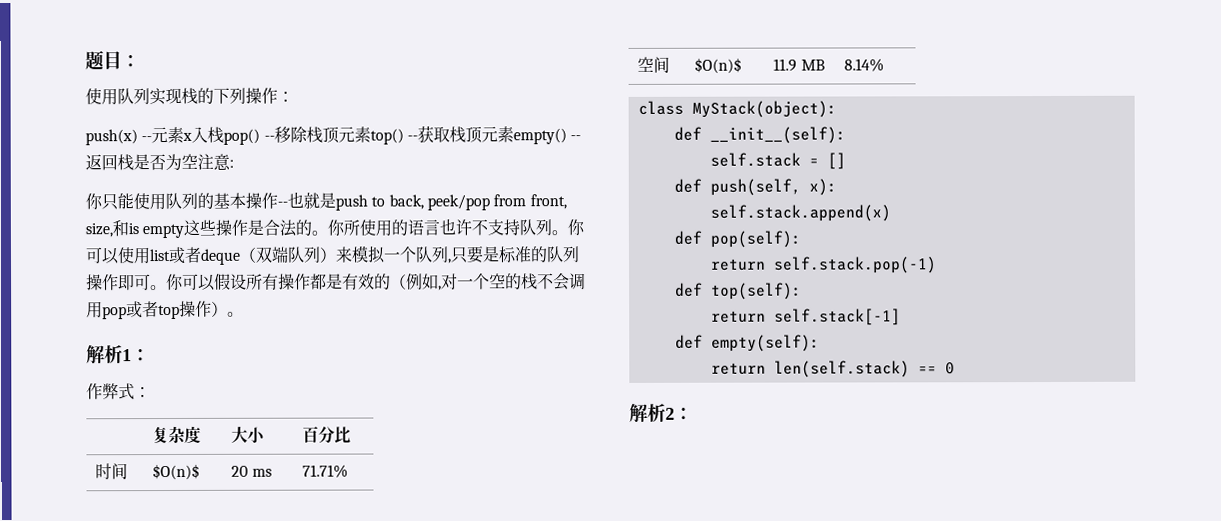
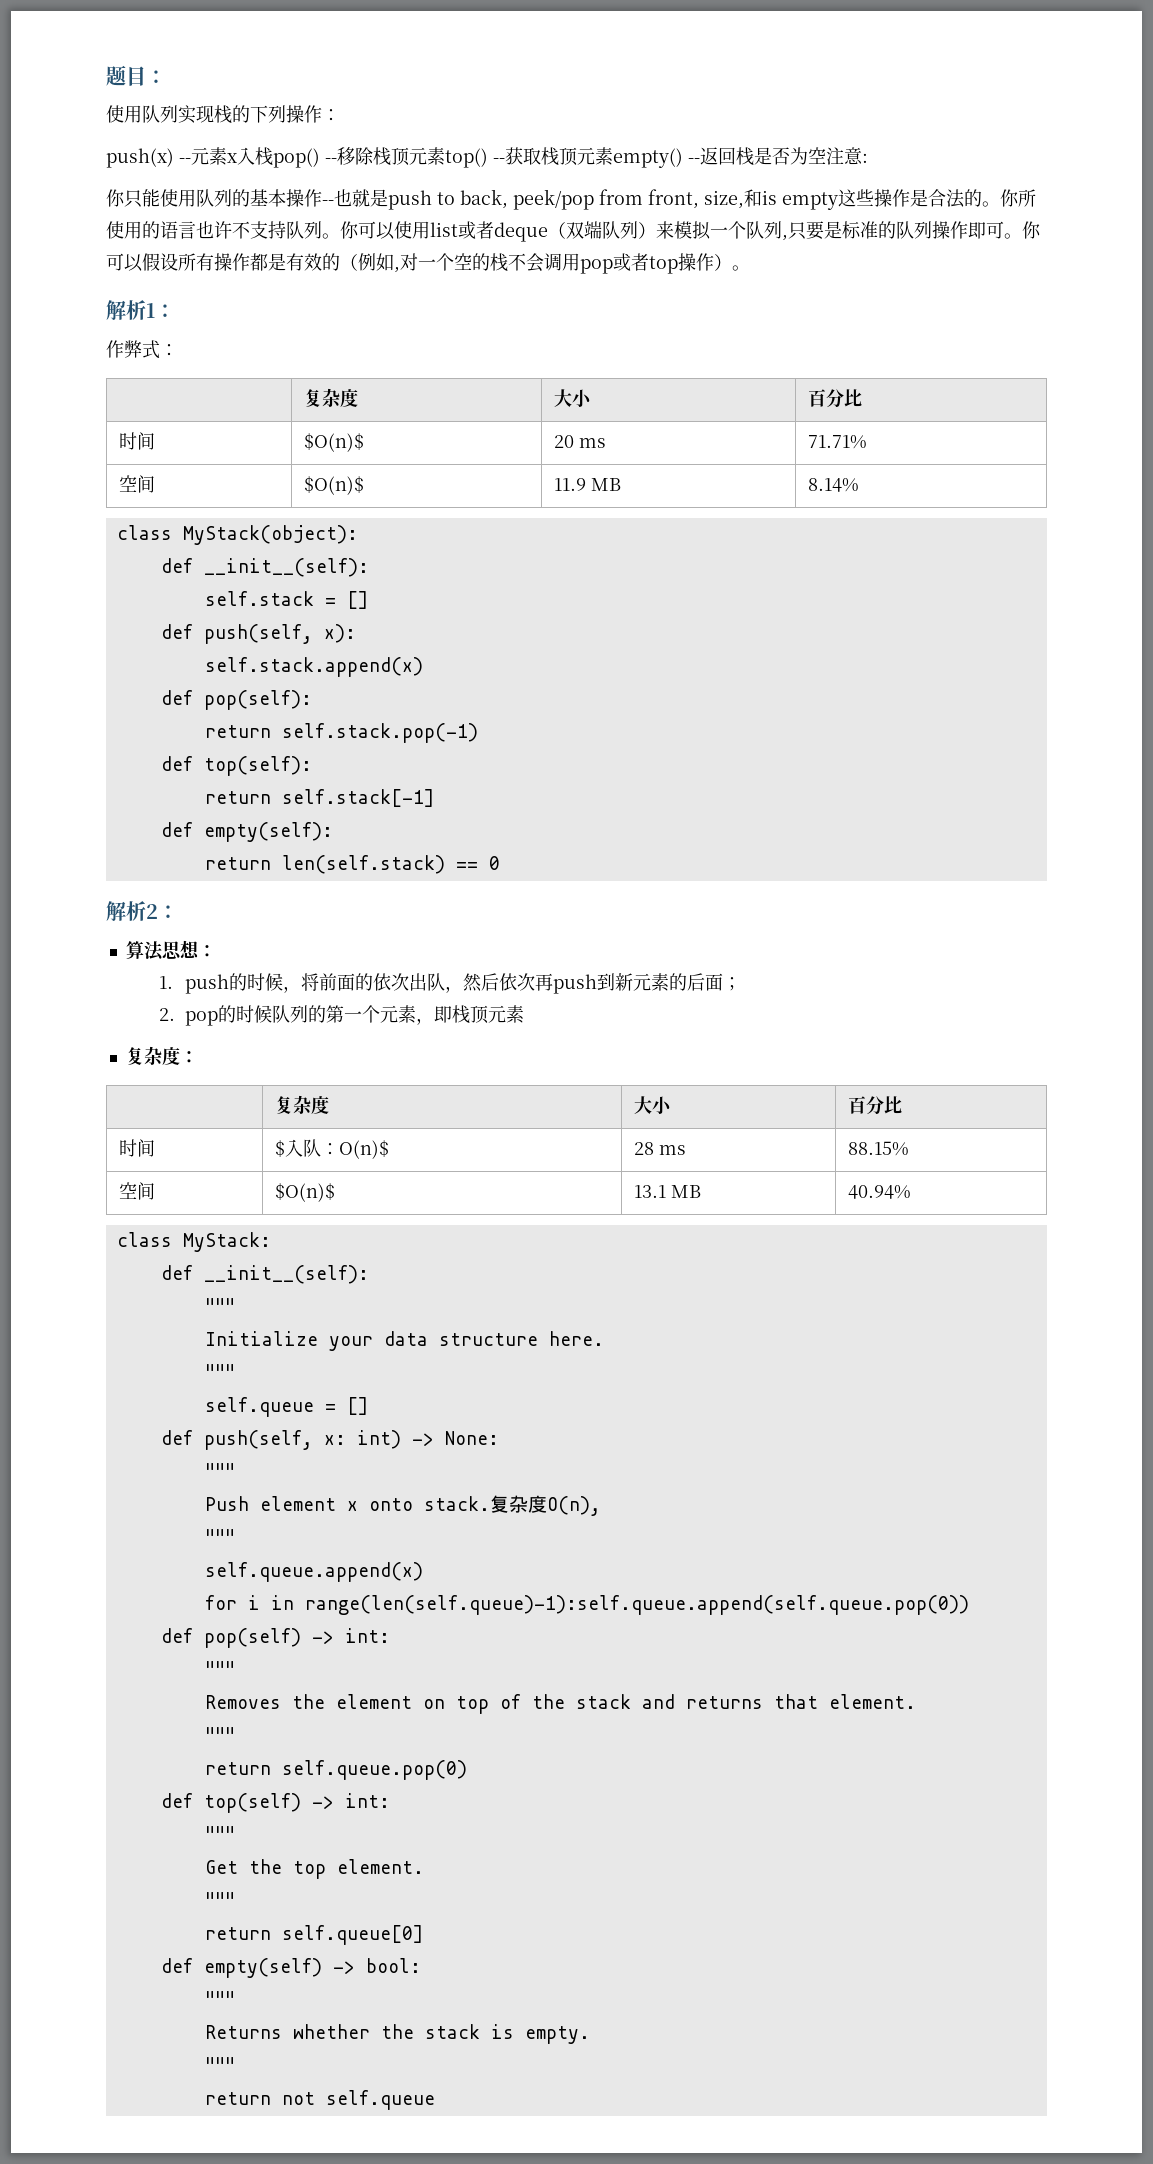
+ 算法思想：
+ 1. push的时候，将前面的依次出队，然后依次再push到新元素的后面；
+ 2. pop的时候队列的第一个元素，即栈顶元素
+ 复杂度：
+ | 复杂度 | 大小 | 百分比
+ 时间 | $入队：O(n)$ | 28 ms | 88.15%
+ 空间 | $O(n)$ | 13.1 MB | 40.94%
+ class MyStack:
+ def __init__(self):
+ """
+ Initialize your data structure here.
+ """
+ self.queue = []
+ def push(self, x: int) -> None:
+ """
+ Push element x onto stack.复杂度O(n),
+ """
+ self.queue.append(x)
+ for i in range(len(self.queue)-1):self.queue.append(self.queue.pop(0))
+ def pop(self) -> int:
+ """
+ Removes the element on top of the stack and returns that element.
+ """
+ return self.queue.pop(0)
+ def top(self) -> int:
+ """
+ Get the top element.
+ """
+ return self.queue[0]
+ def empty(self) -> bool:
+ """
+ Returns whether the stack is empty.
+ """
+ return not self.queue

